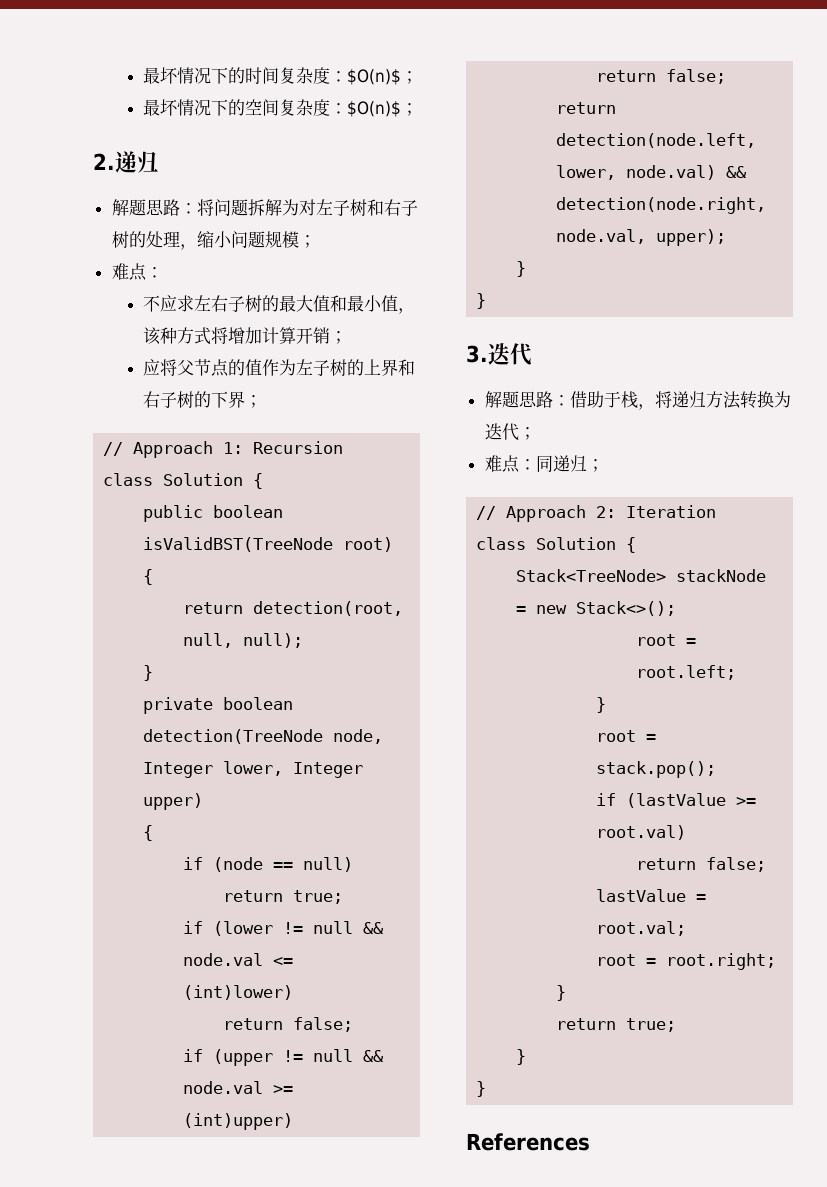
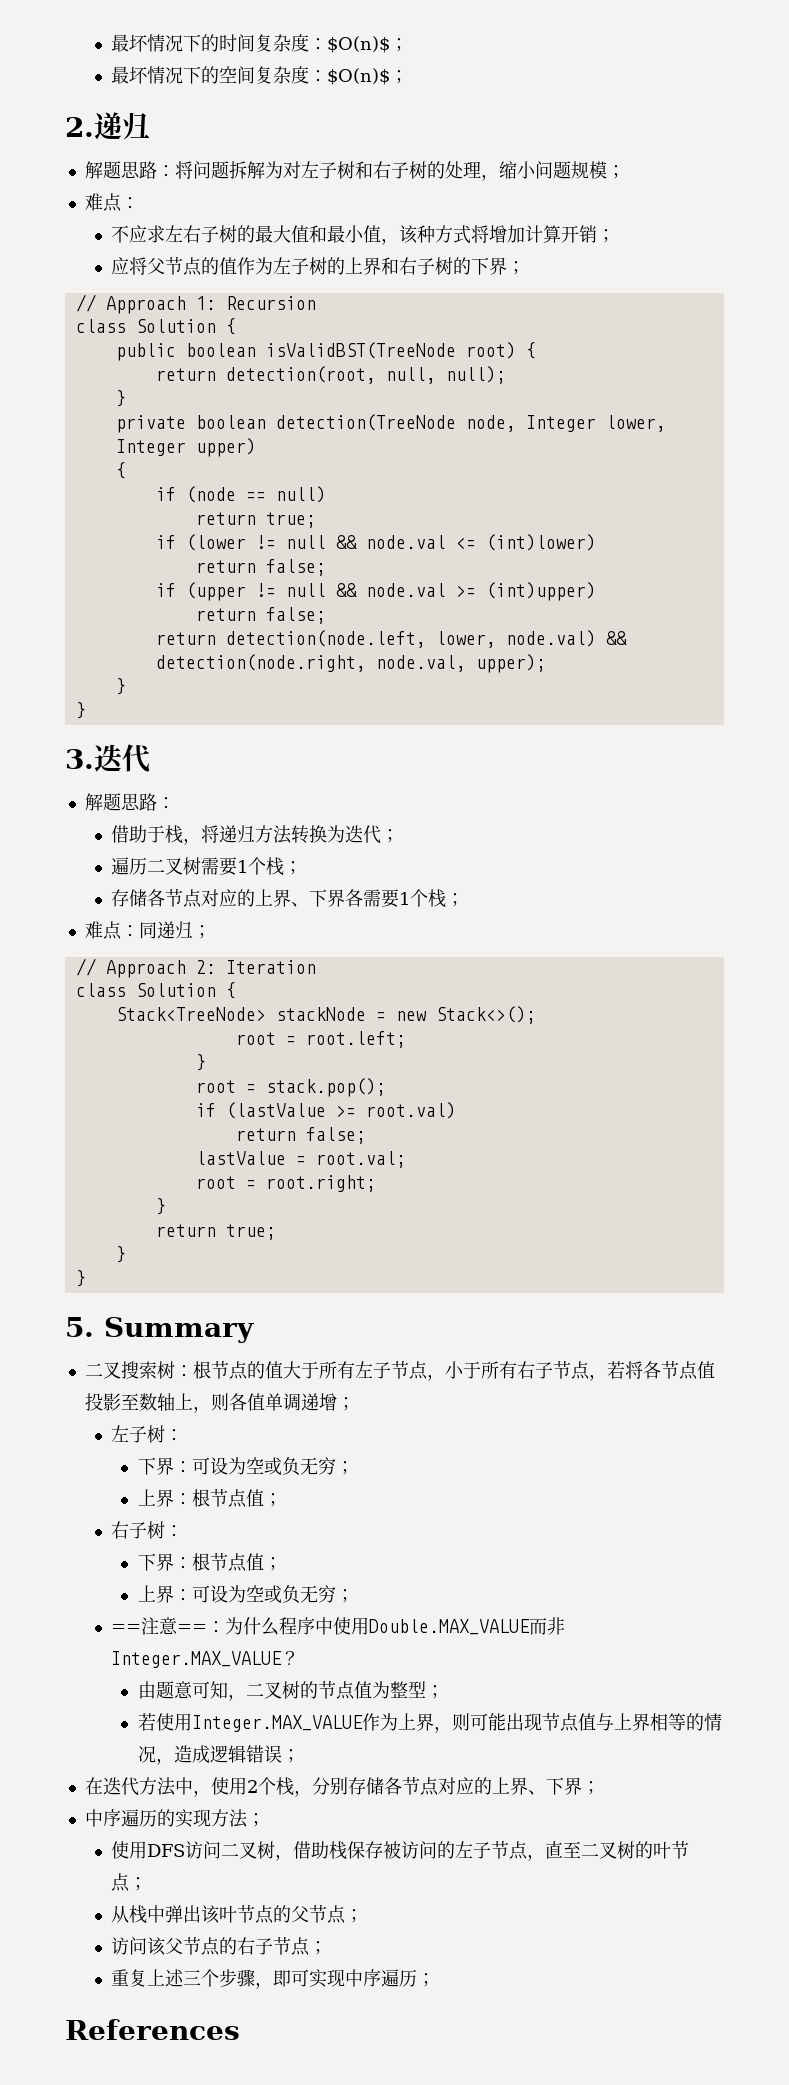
  3.迭代
- 解题思路：借助于栈，将递归方法转换为迭代；
+ 解题思路：
+ 借助于栈，将递归方法转换为迭代；
+ 遍历二叉树需要1个栈；
+ 存储各节点对应的上界、下界各需要1个栈；
+ 5. Summary
+ 二叉搜索树：根节点的值大于所有左子节点，小于所有右子节点，若将各节点值投影至数轴上，则各值单调递增；
+ 左子树：
+ 下界：可设为空或负无穷；
+ 上界：根节点值；
+ 右子树：
+ 下界：根节点值；
+ 上界：可设为空或负无穷；
+ ==注意==：为什么程序中使用Double.MAX_VALUE而非Integer.MAX_VALUE？
+ 由题意可知，二叉树的节点值为整型；
+ 若使用Integer.MAX_VALUE作为上界，则可能出现节点值与上界相等的情况，造成逻辑错误；
+ 在迭代方法中，使用2个栈，分别存储各节点对应的上界、下界；
+ 中序遍历的实现方法；
+ 使用DFS访问二叉树，借助栈保存被访问的左子节点，直至二叉树的叶节点；
+ 从栈中弹出该叶节点的父节点；
+ 访问该父节点的右子节点；
+ 重复上述三个步骤，即可实现中序遍历；

